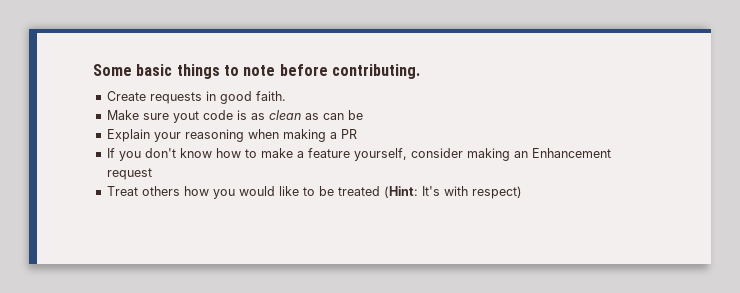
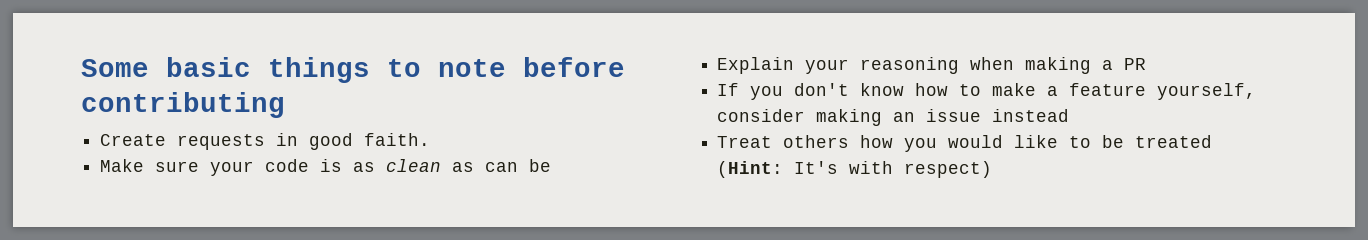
- Some basic things to note before contributing.
+ Some basic things to note before contributing
- Make sure yout code is as clean as can be
+ Make sure your code is as clean as can be
- If you don't know how to make a feature yourself, consider making an Enhancement request
+ If you don't know how to make a feature yourself, consider making an issue instead

